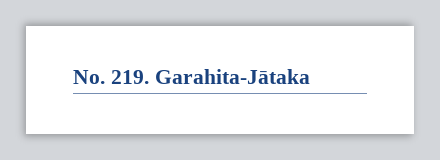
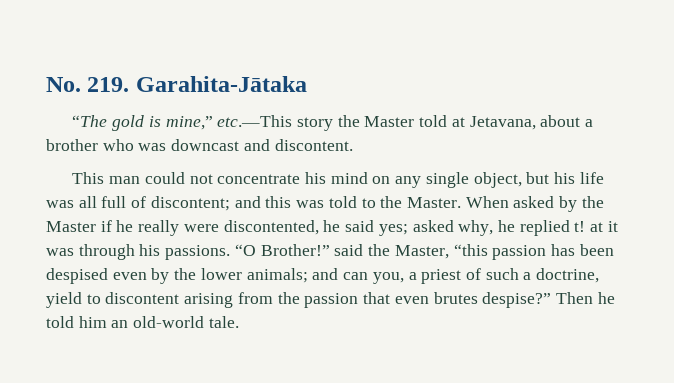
+ “The gold is mine,” etc.—This story the Master told at Jetavana, about a brother who was downcast and discontent.
+ This man could not concentrate his mind on any single object, but his life was all full of discontent; and this was told to the Master. When asked by the Master if he really were discontented, he said yes; asked why, he replied t! at it was through his passions. “O Brother!” said the Master, “this passion has been despised even by the lower animals; and can you, a priest of such a doctrine, yield to discontent arising from the passion that even brutes despise?” Then he told him an old-world tale.

